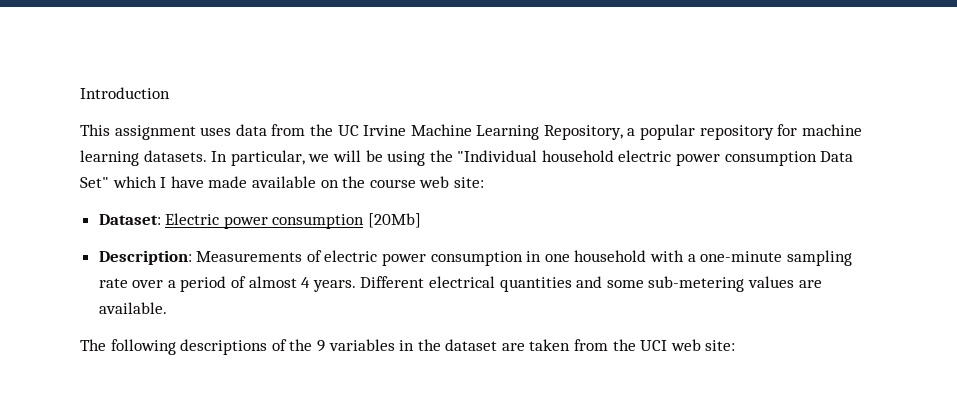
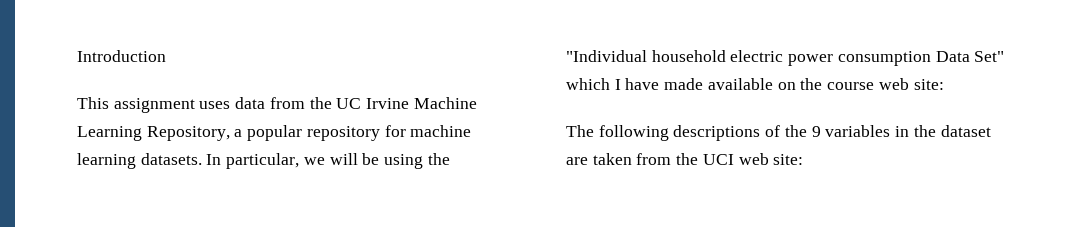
- Dataset: Electric power consumption [20Mb]
- Description: Measurements of electric power consumption in one household with a one-minute sampling rate over a period of almost 4 years. Different electrical quantities and some sub-metering values are available.

